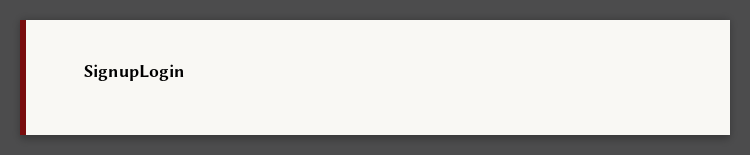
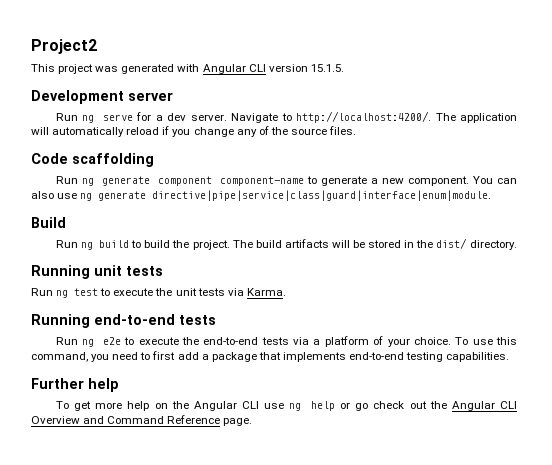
- SignupLogin
+ Project2
+ This project was generated with Angular CLI version 15.1.5.
+ Development server
+ Run ng serve for a dev server. Navigate to http://localhost:4200/. The application will automatically reload if you change any of the source files.
+ Code scaffolding
+ Run ng generate component component-name to generate a new component. You can also use ng generate directive|pipe|service|class|guard|interface|enum|module.
+ Build
+ Run ng build to build the project. The build artifacts will be stored in the dist/ directory.
+ Running unit tests
+ Run ng test to execute the unit tests via Karma.
+ Running end-to-end tests
+ Run ng e2e to execute the end-to-end tests via a platform of your choice. To use this command, you need to first add a package that implements end-to-end testing capabilities.
+ Further help
+ To get more help on the Angular CLI use ng help or go check out the Angular CLI Overview and Command Reference page.

